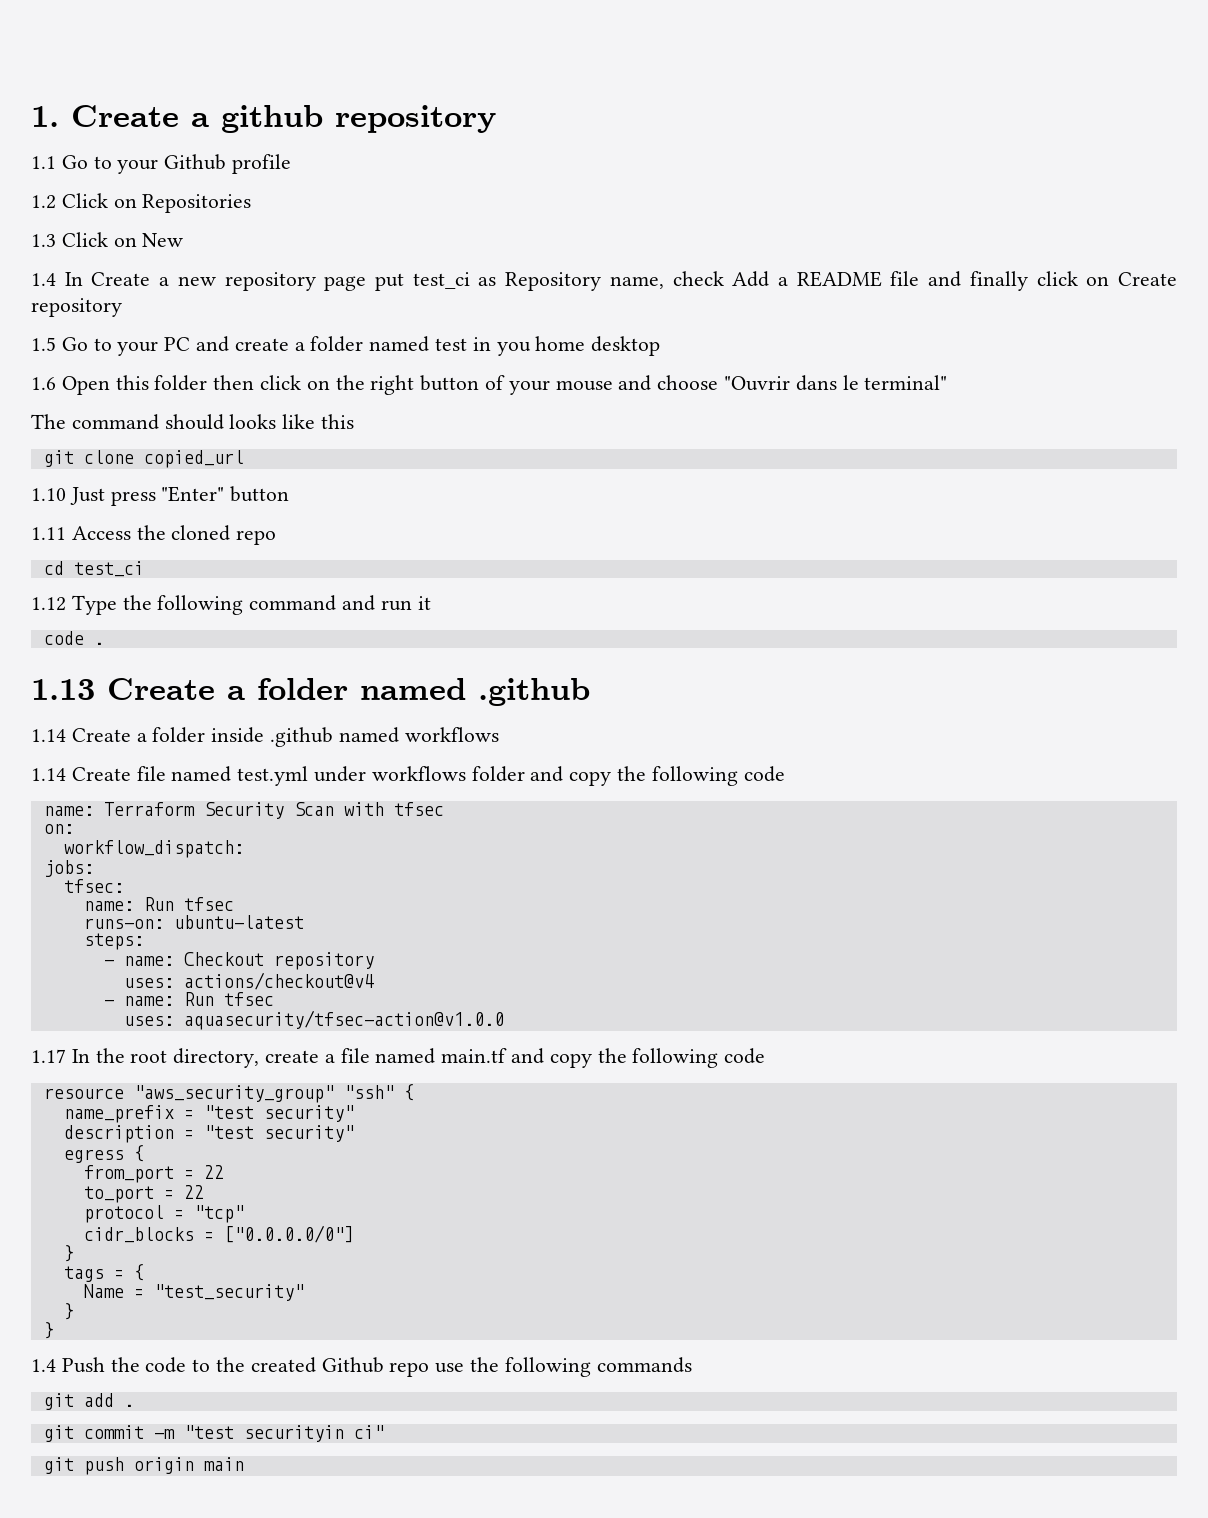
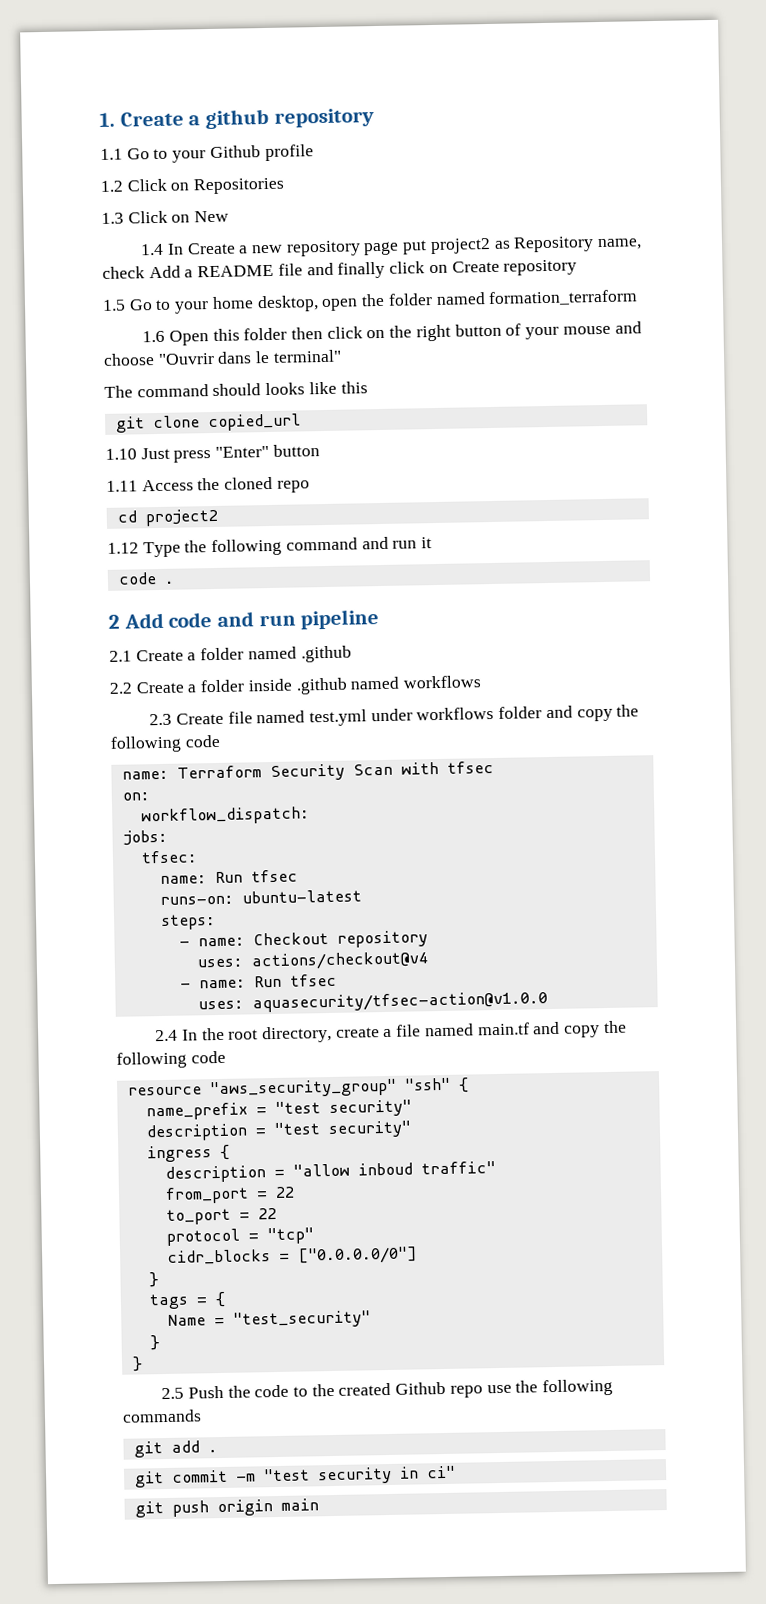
- 1.4 In Create a new repository page put test_ci as Repository name, check Add a README file and finally click on Create repository
+ 1.4 In Create a new repository page put project2 as Repository name, check Add a README file and finally click on Create repository
- 1.5 Go to your PC and create a folder named test in you home desktop
+ 1.5 Go to your home desktop, open the folder named formation_terraform
- cd test_ci
+ cd project2
- 1.13 Create a folder named .github
+ 2 Add code and run pipeline
+ 2.1 Create a folder named .github
- 1.14 Create a folder inside .github named workflows
+ 2.2 Create a folder inside .github named workflows
- 1.14 Create file named test.yml under workflows folder and copy the following code
+ 2.3 Create file named test.yml under workflows folder and copy the following code
- 1.17 In the root directory, create a file named main.tf and copy the following code
+ 2.4 In the root directory, create a file named main.tf and copy the following code
- egress {
+ ingress {
+ description = "allow inboud traffic"
- 1.4 Push the code to the created Github repo use the following commands
+ 2.5 Push the code to the created Github repo use the following commands
- git commit -m "test securityin ci"
+ git commit -m "test security in ci"

